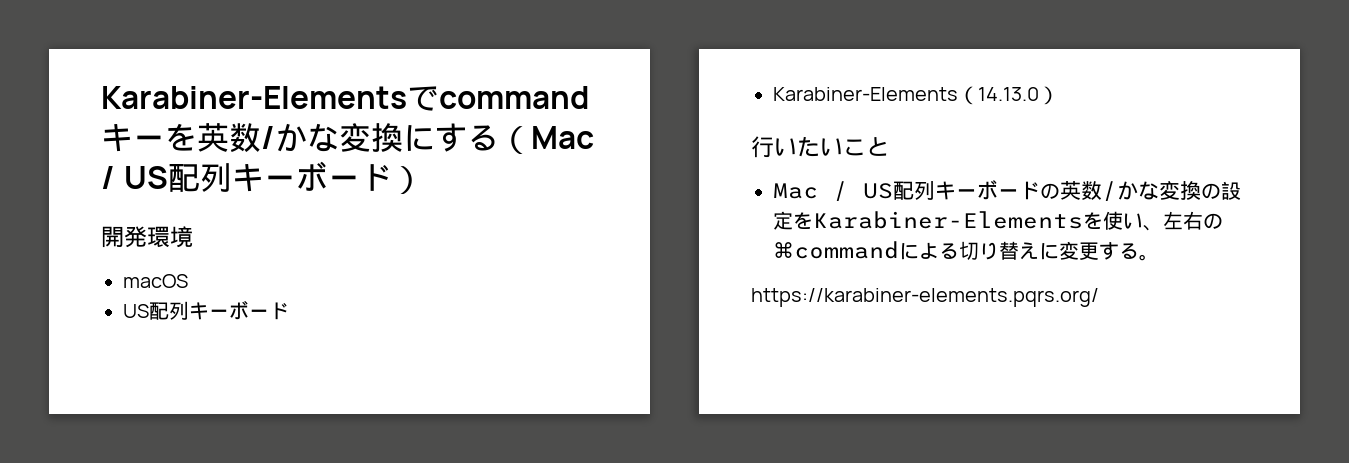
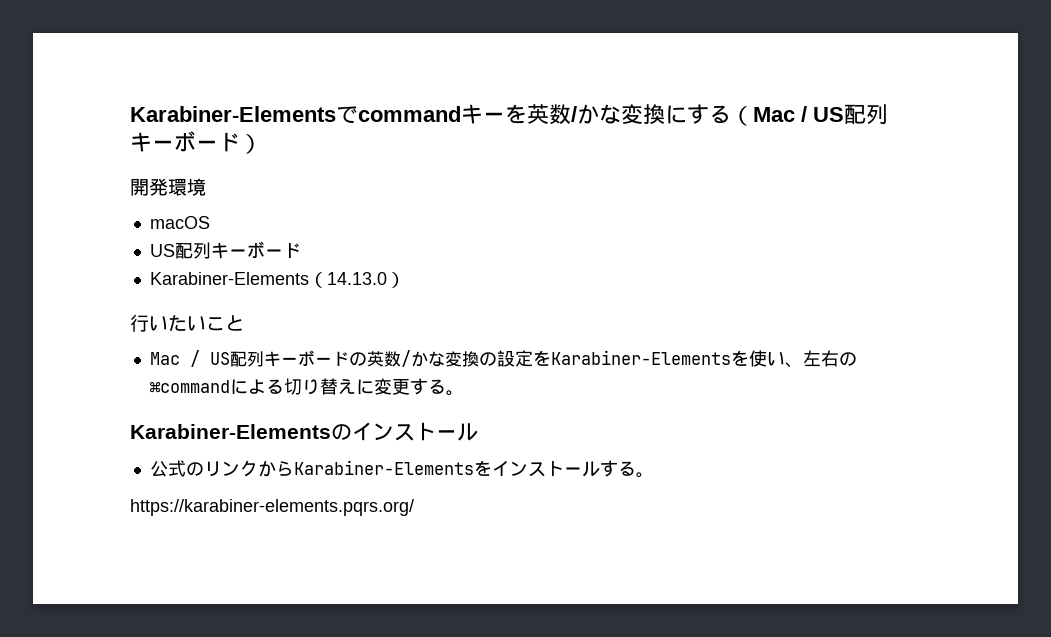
+ Karabiner-Elementsのインストール
+ 公式のリンクからKarabiner-Elementsをインストールする。

